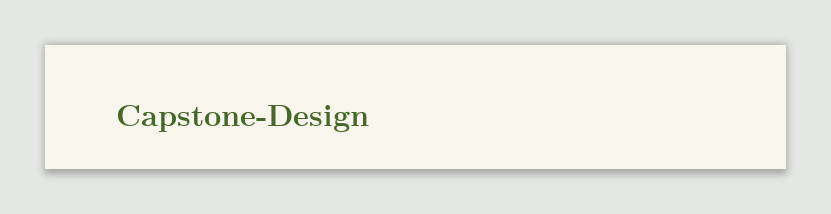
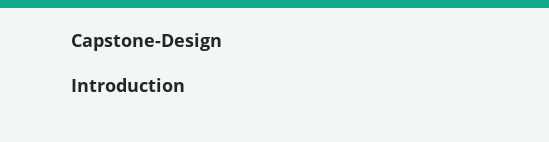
+ Introduction

